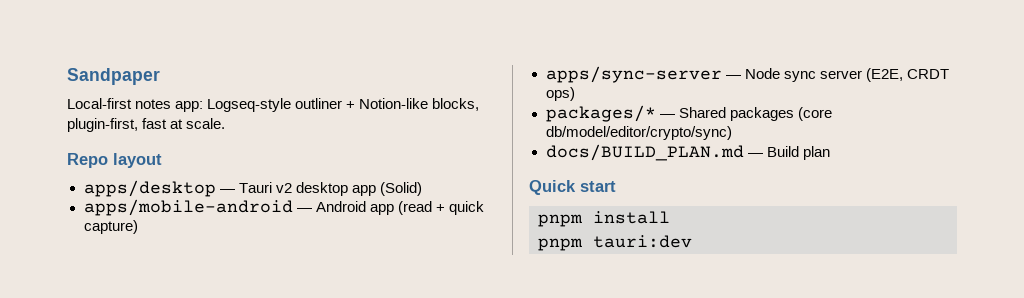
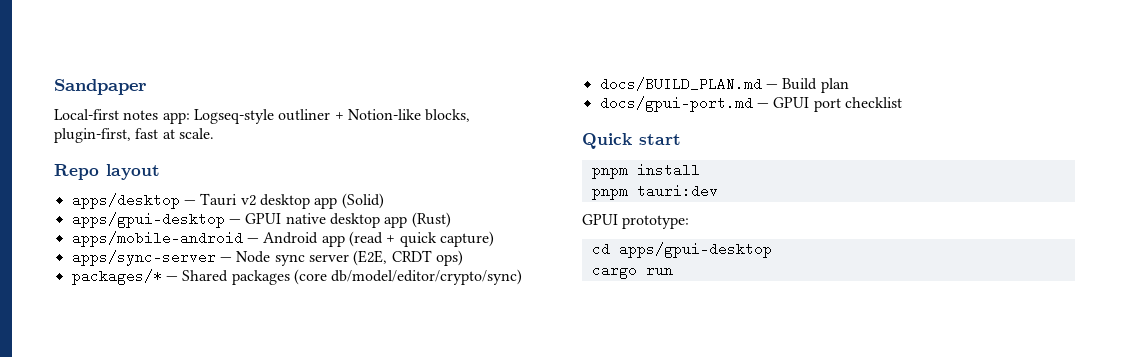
+ apps/gpui-desktop — GPUI native desktop app (Rust)
+ docs/gpui-port.md — GPUI port checklist
+ GPUI prototype:
+ cd apps/gpui-desktop
+ cargo run

